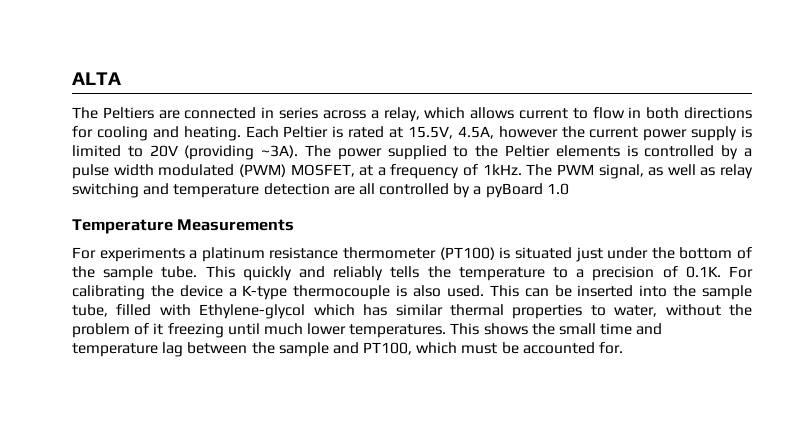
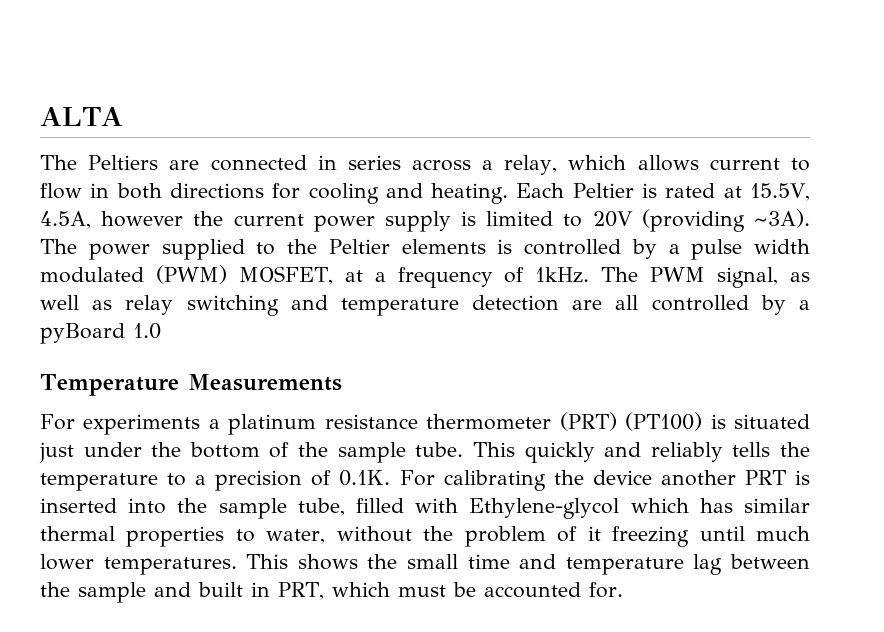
- For experiments a platinum resistance thermometer (PT100) is situated just under the bottom of the sample tube.
+ For experiments a platinum resistance thermometer (PRT) (PT100) is situated just under the bottom of the sample tube.
- This quickly and reliably tells the temperature to a precision of 0.1K. For calibrating the device a K-type thermocouple is also used. This can be inserted into the sample tube, filled with Ethylene-glycol which has similar thermal properties to water, without the problem of it freezing until much lower temperatures.
+ This quickly and reliably tells the temperature to a precision of 0.1K. For calibrating the device another PRT is inserted into the sample tube, filled with Ethylene-glycol which has similar thermal properties to water, without the problem of it freezing until much lower temperatures.
- This shows the small time and temperature lag between the sample and PT100, which must be accounted for.
+ This shows the small time and temperature lag between the sample and built in PRT, which must be accounted for.

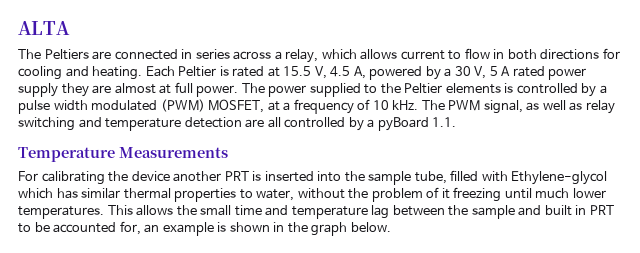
- Each Peltier is rated at 15.5V, 4.5A, however the current power supply is limited to 20V (providing ~3A).
+ Each Peltier is rated at 15.5 V, 4.5 A, powered by a 30 V, 5 A rated power supply they are almost at full power.
- The power supplied to the Peltier elements is controlled by a pulse width modulated (PWM) MOSFET, at a frequency of 1kHz.
+ The power supplied to the Peltier elements is controlled by a pulse width modulated (PWM) MOSFET, at a frequency of 10 kHz.
- The PWM signal, as well as relay switching and temperature detection are all controlled by a pyBoard 1.0
+ The PWM signal, as well as relay switching and temperature detection are all controlled by a pyBoard 1.1.
- For experiments a platinum resistance thermometer (PRT) (PT100) is situated just under the bottom of the sample tube. This quickly and reliably tells the temperature to a precision of 0.1K. For calibrating the device another PRT is inserted into the sample tube, filled with Ethylene-glycol which has similar thermal properties to water, without the problem of it freezing until much lower temperatures.
+ For calibrating the device another PRT is inserted into the sample tube, filled with Ethylene-glycol which has similar thermal properties to water, without the problem of it freezing until much lower temperatures.
- This shows the small time and temperature lag between the sample and built in PRT, which must be accounted for.
+ This allows the small time and temperature lag between the sample and built in PRT to be accounted for, an example is shown in the graph below.

